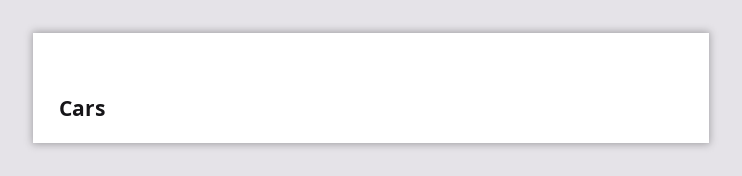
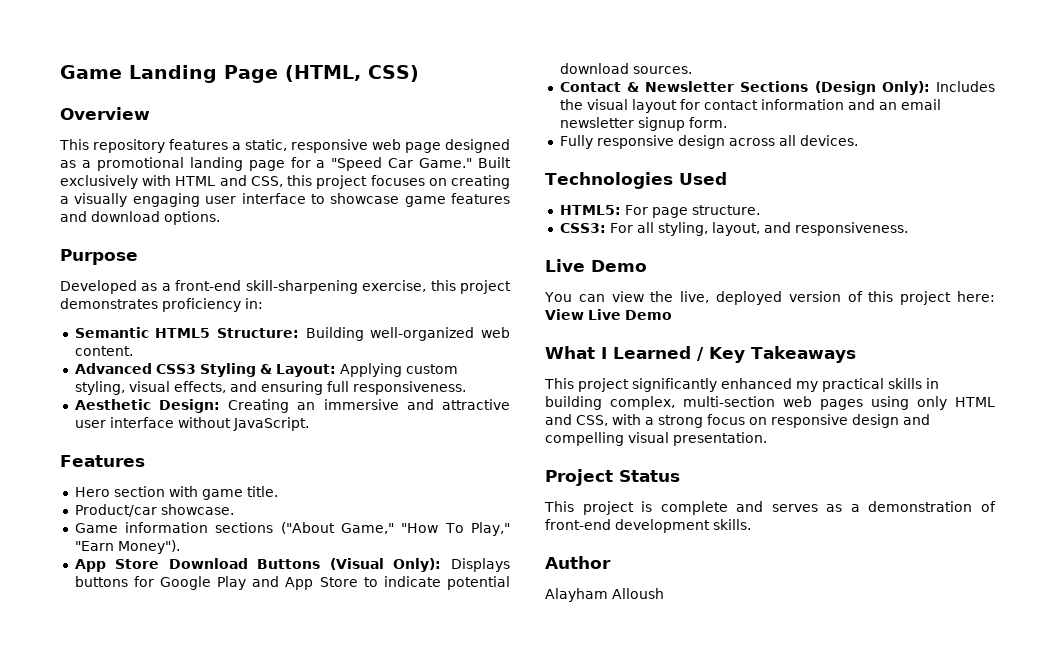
- Cars
+ Game Landing Page (HTML, CSS)
+ Overview
+ This repository features a static, responsive web page designed as a promotional landing page for a "Speed Car Game." Built exclusively with HTML and CSS, this project focuses on creating a visually engaging user interface to showcase game features and download options.
+ Purpose
+ Developed as a front-end skill-sharpening exercise, this project demonstrates proficiency in:
+ Semantic HTML5 Structure: Building well-organized web content.
+ Advanced CSS3 Styling & Layout: Applying custom styling, visual effects, and ensuring full responsiveness.
+ Aesthetic Design: Creating an immersive and attractive user interface without JavaScript.
+ Features
+ Hero section with game title.
+ Product/car showcase.
+ Game information sections ("About Game," "How To Play," "Earn Money").
+ App Store Download Buttons (Visual Only): Displays buttons for Google Play and App Store to indicate potential download sources.
+ Contact & Newsletter Sections (Design Only): Includes the visual layout for contact information and an email newsletter signup form.
+ Fully responsive design across all devices.
+ Technologies Used
+ HTML5: For page structure.
+ CSS3: For all styling, layout, and responsiveness.
+ Live Demo
+ You can view the live, deployed version of this project here: View Live Demo
+ What I Learned / Key Takeaways
+ This project significantly enhanced my practical skills in building complex, multi-section web pages using only HTML and CSS, with a strong focus on responsive design and compelling visual presentation.
+ Project Status
+ This project is complete and serves as a demonstration of front-end development skills.
+ Author
+ Alayham Alloush

